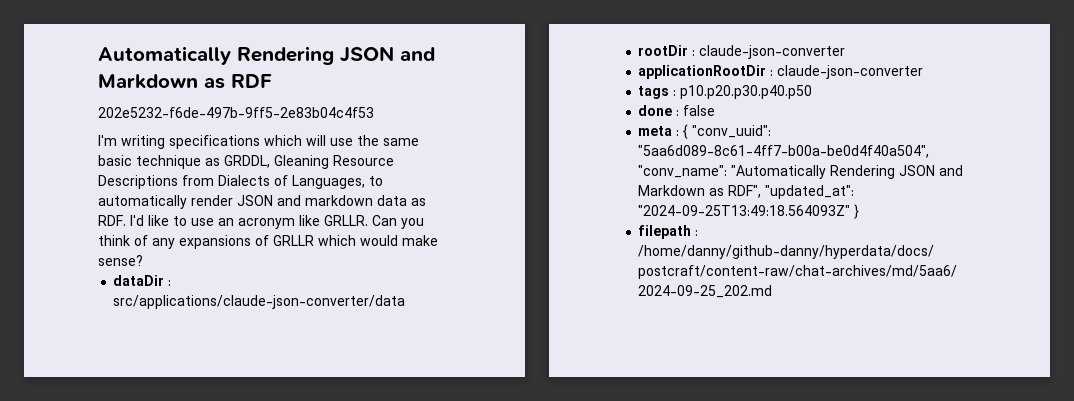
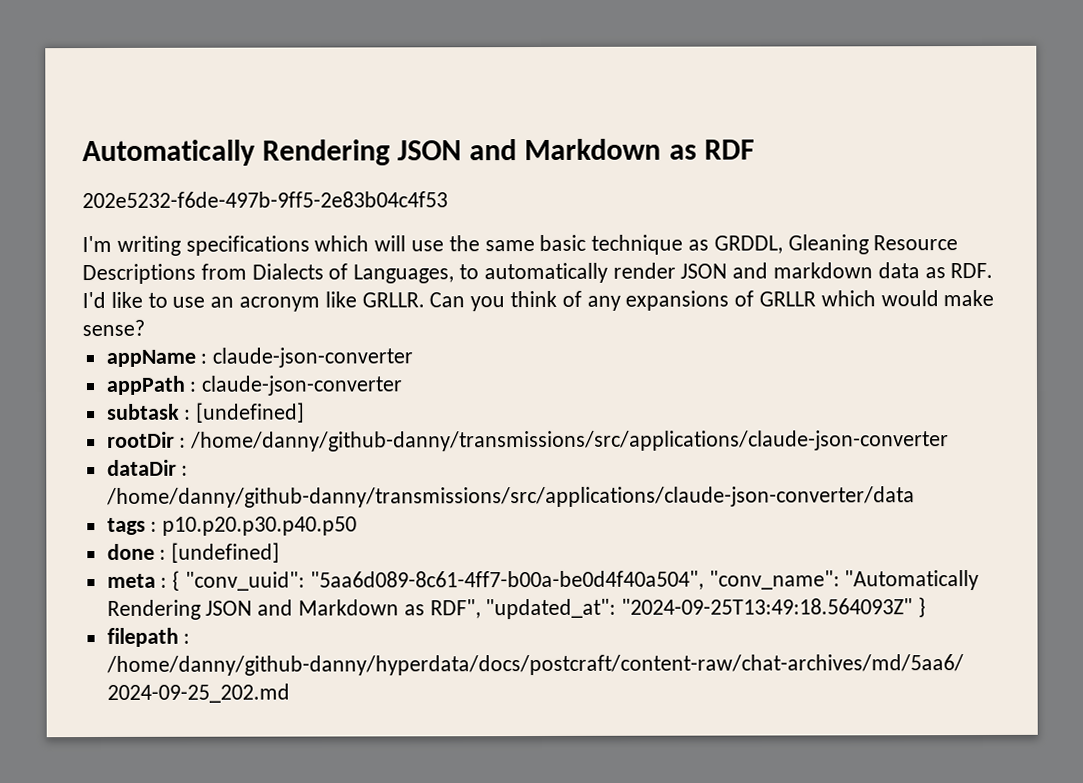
- dataDir : src/applications/claude-json-converter/data
- rootDir : claude-json-converter
- applicationRootDir : claude-json-converter
+ appName : claude-json-converter
+ appPath : claude-json-converter
+ subtask : [undefined]
+ rootDir : /home/danny/github-danny/transmissions/src/applications/claude-json-converter
+ dataDir : /home/danny/github-danny/transmissions/src/applications/claude-json-converter/data
- done : false
+ done : [undefined]

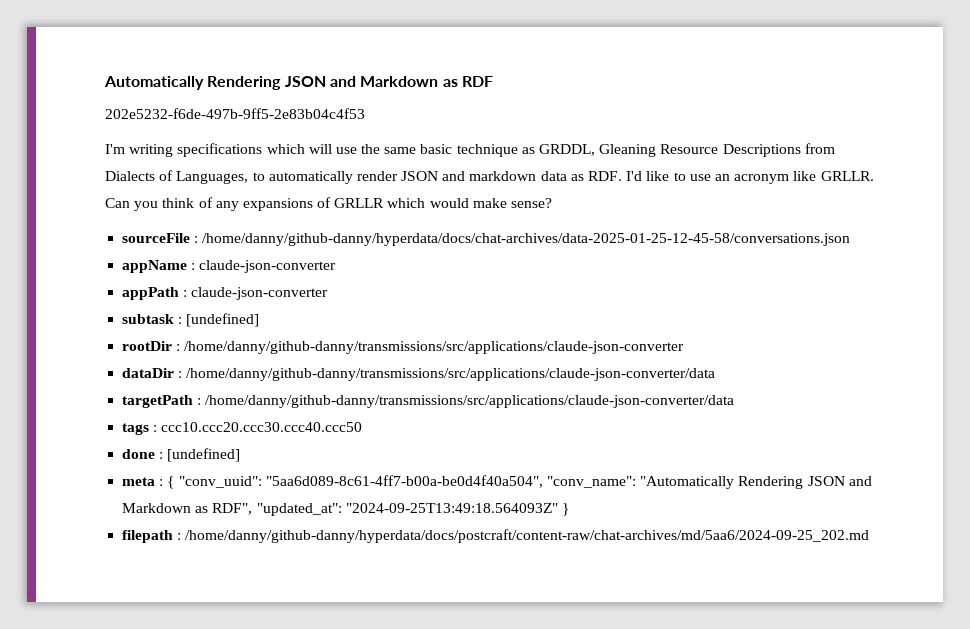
+ sourceFile : /home/danny/github-danny/hyperdata/docs/chat-archives/data-2025-01-25-12-45-58/conversations.json
+ targetPath : /home/danny/github-danny/transmissions/src/applications/claude-json-converter/data
- tags : p10.p20.p30.p40.p50
+ tags : ccc10.ccc20.ccc30.ccc40.ccc50

